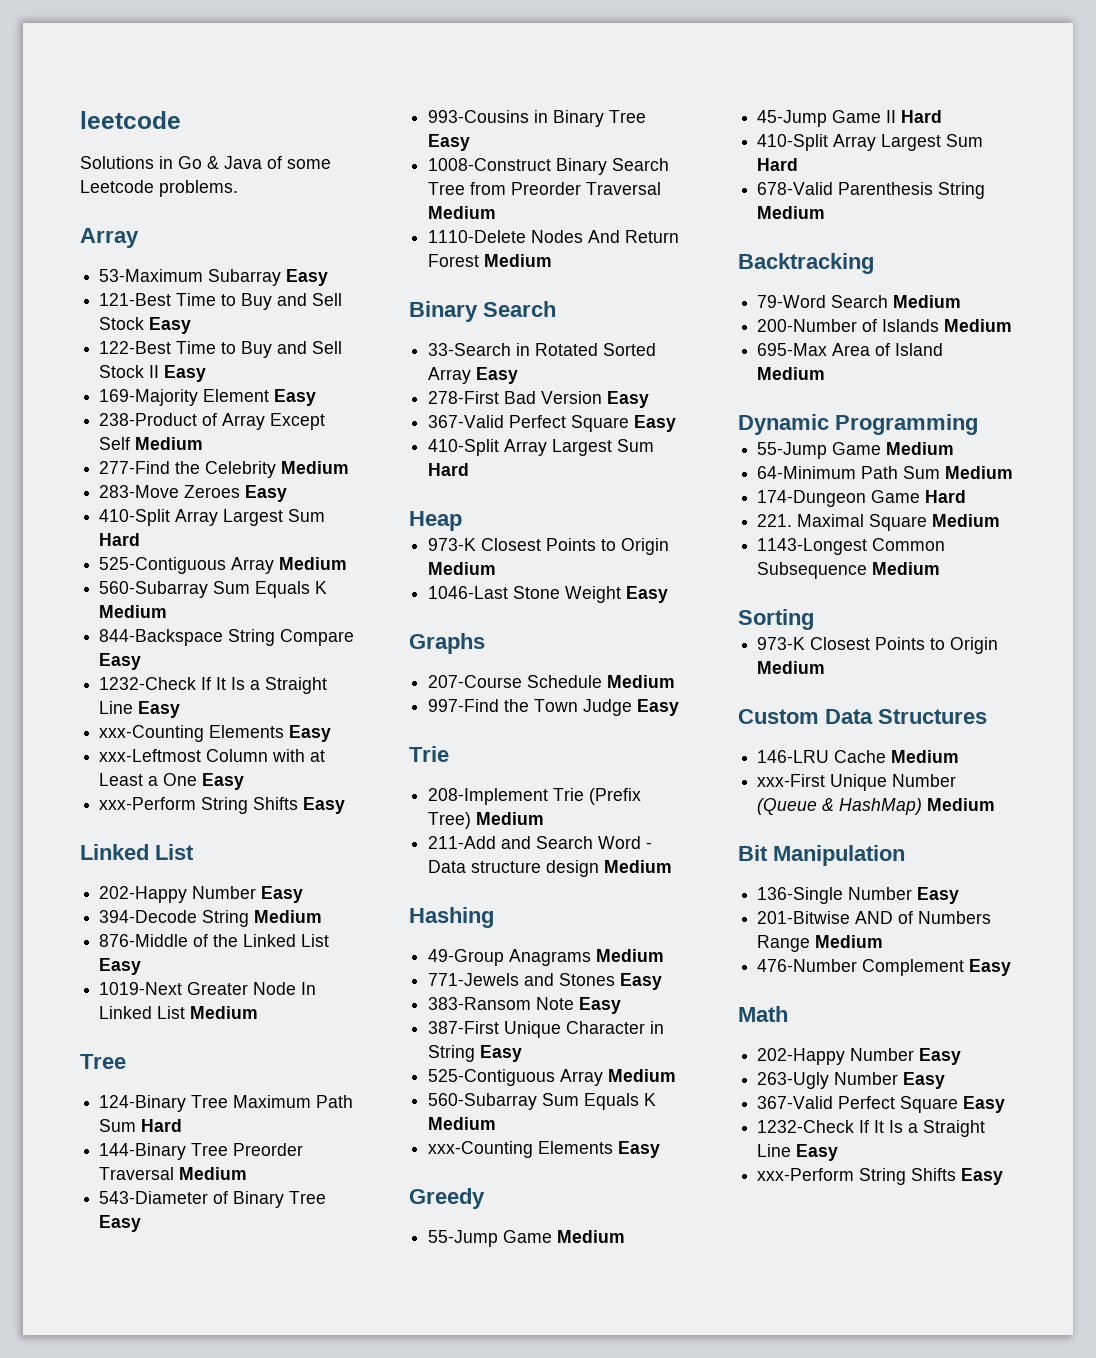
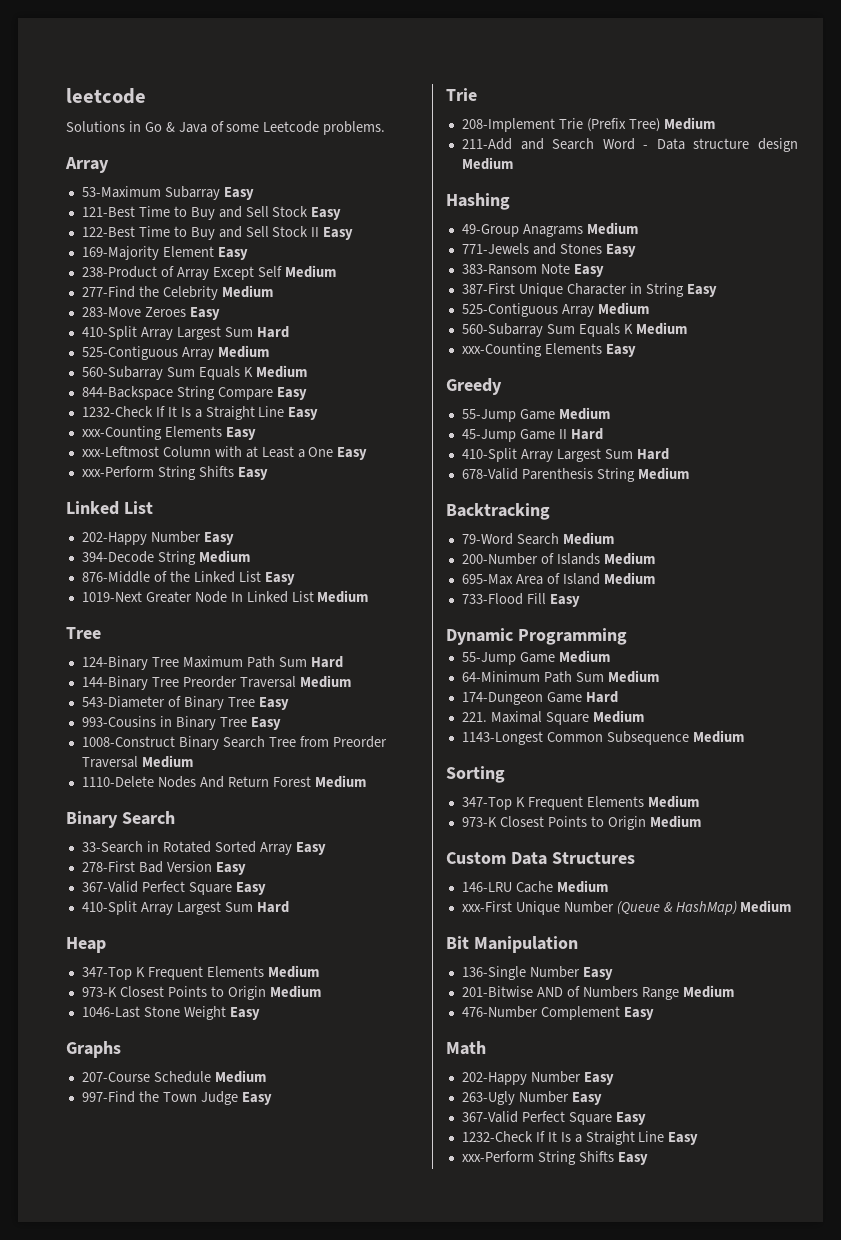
  Heap
+ 347-Top K Frequent Elements Medium
+ 733-Flood Fill Easy
  Sorting
+ 347-Top K Frequent Elements Medium

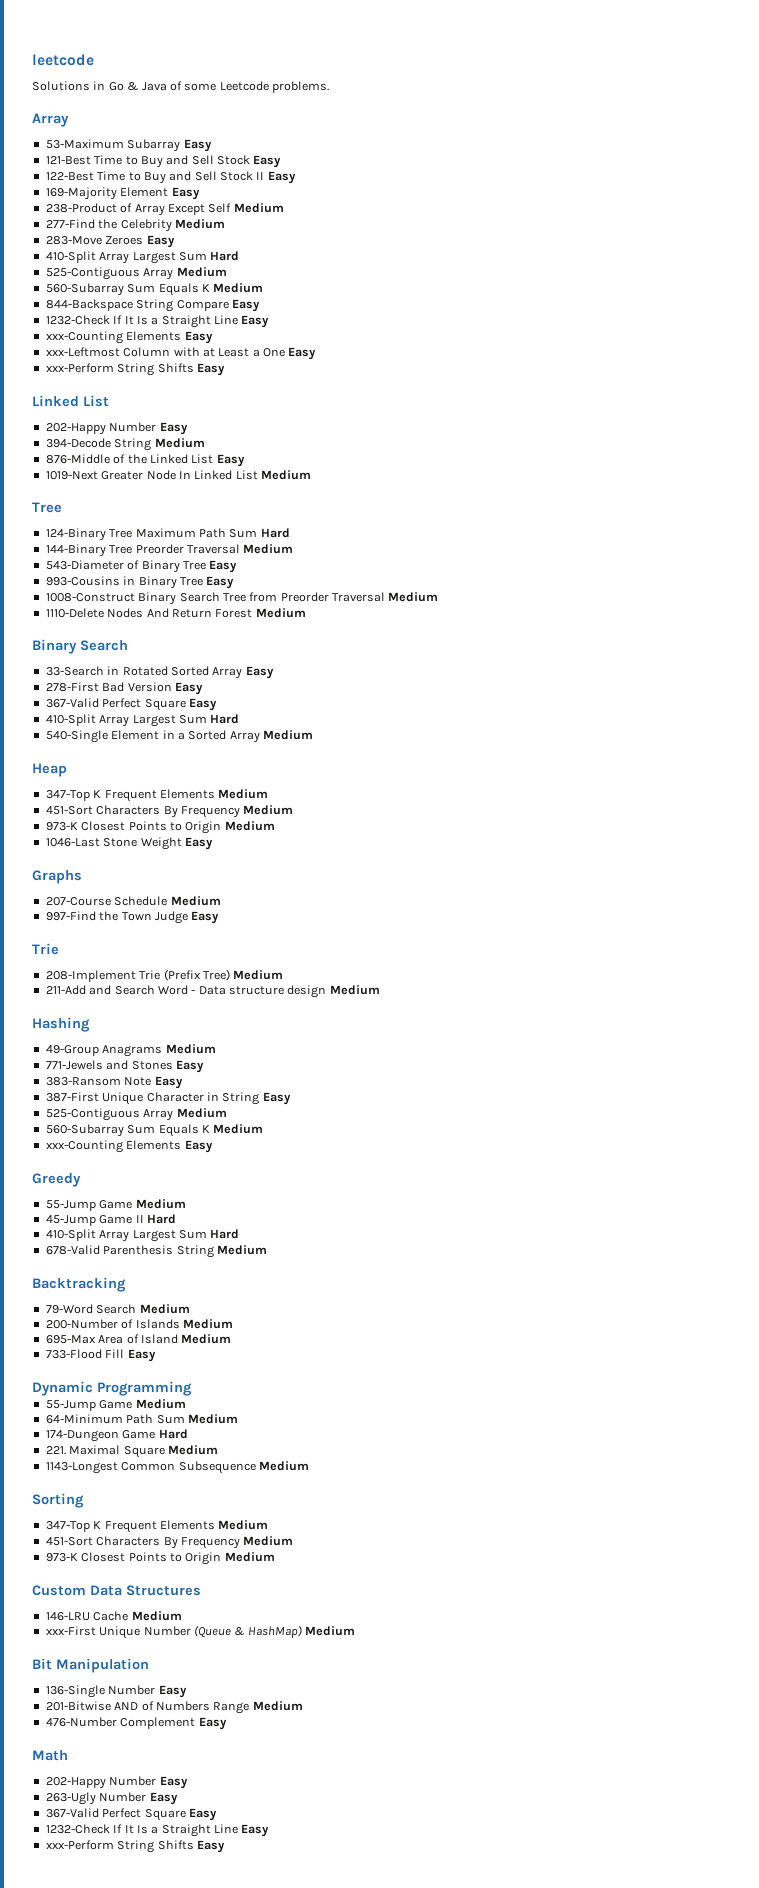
+ 540-Single Element in a Sorted Array Medium
  Heap
  347-Top K Frequent Elements Medium
+ 451-Sort Characters By Frequency Medium
  Sorting
  347-Top K Frequent Elements Medium
+ 451-Sort Characters By Frequency Medium

